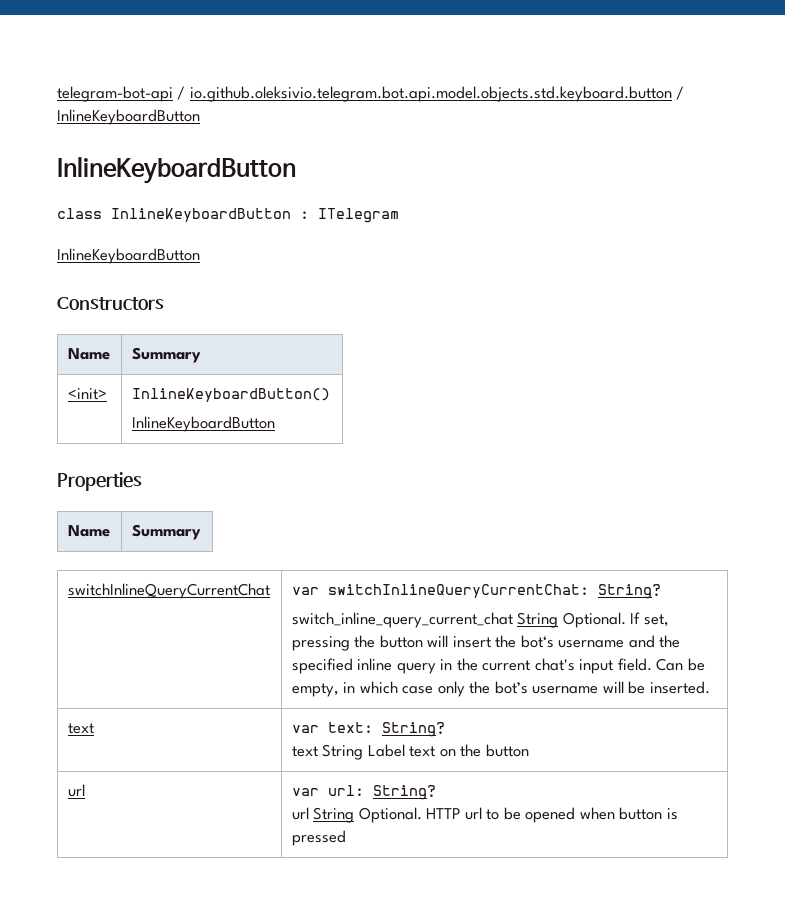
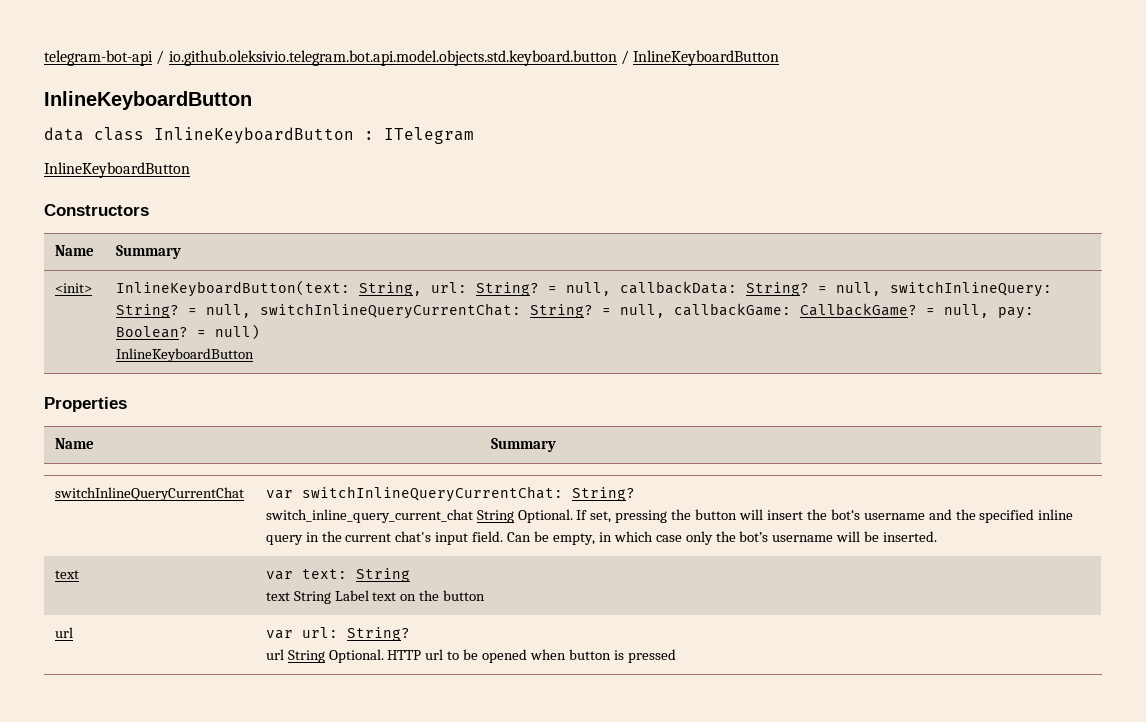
- class InlineKeyboardButton : ITelegram
+ data class InlineKeyboardButton : ITelegram
- <init> | InlineKeyboardButton()
+ <init> | InlineKeyboardButton(text: String, url: String? = null, callbackData: String? = null, switchInlineQuery: String? = null, switchInlineQueryCurrentChat: String? = null, callbackGame: CallbackGame? = null, pay: Boolean? = null)
- text | var text: String?
+ text | var text: String

